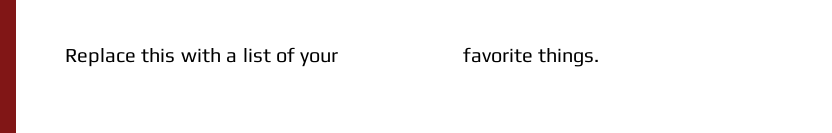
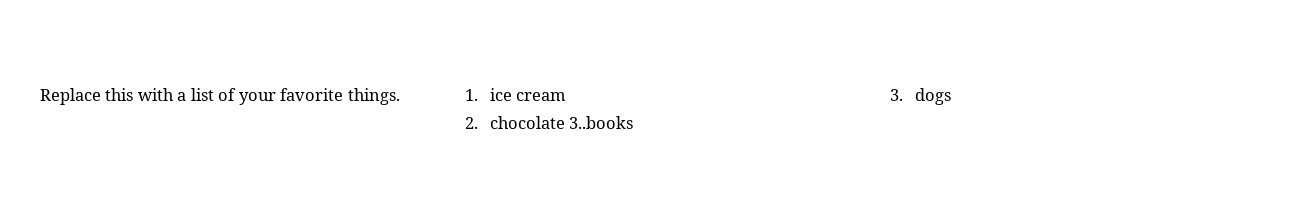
+ 1. ice cream
+ 2. chocolate 3..books
+ 3. dogs

